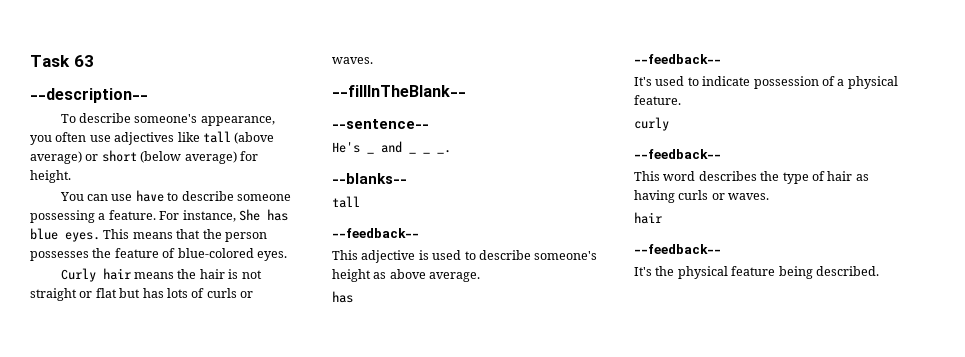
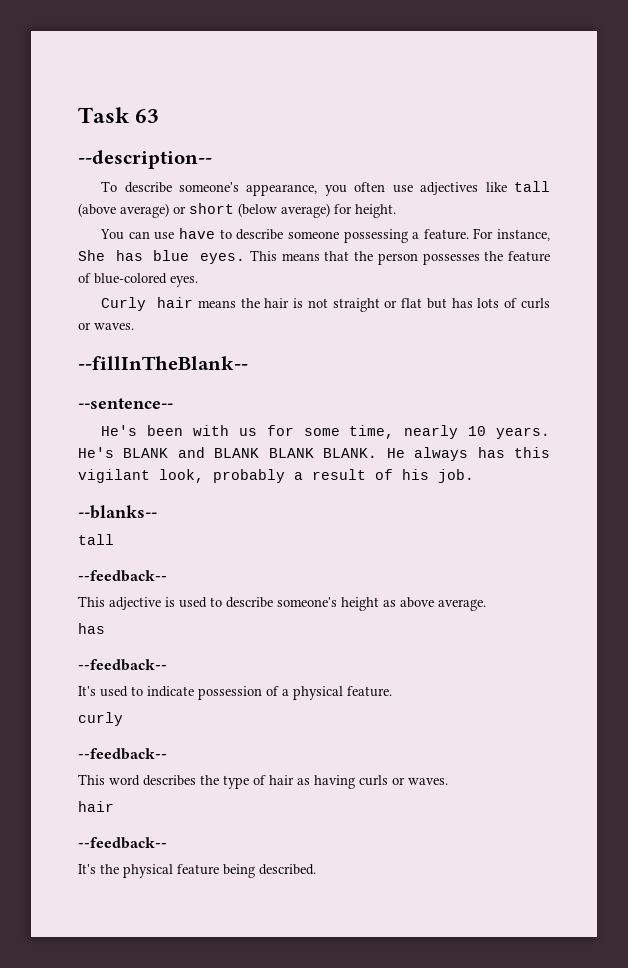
- He's _ and _ _ _.
+ He's been with us for some time, nearly 10 years. He's BLANK and BLANK BLANK BLANK. He always has this vigilant look, probably a result of his job.

